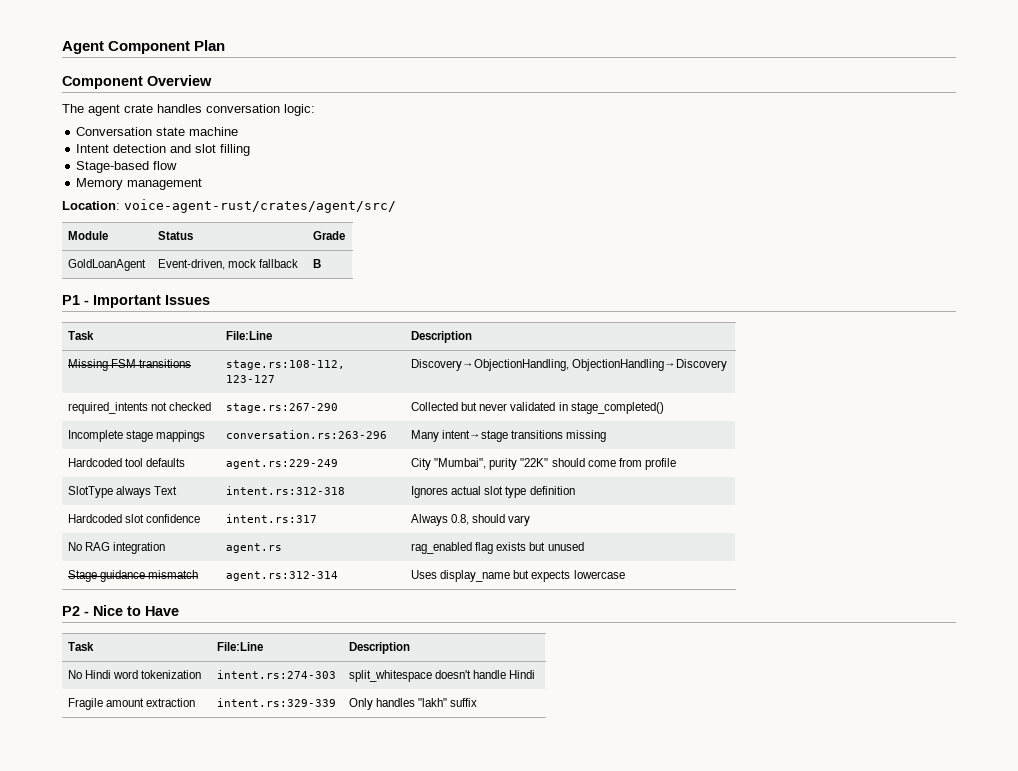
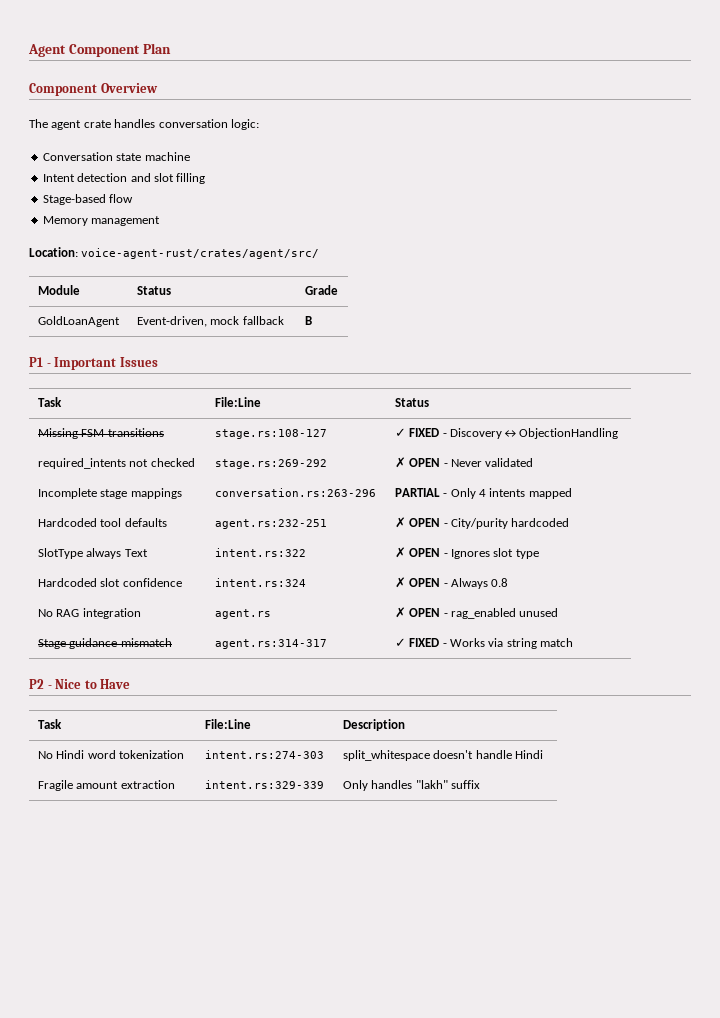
  P1 - Important Issues
- Task | File:Line | Description
+ Task | File:Line | Status
- Missing FSM transitions | stage.rs:108-112, 123-127 | Discovery→ObjectionHandling, ObjectionHandling→Discovery
- required_intents not checked | stage.rs:267-290 | Collected but never validated in stage_completed()
+ Missing FSM transitions | stage.rs:108-127 | ✓ FIXED - Discovery↔ObjectionHandling
+ required_intents not checked | stage.rs:269-292 | ✗ OPEN - Never validated
- Incomplete stage mappings | conversation.rs:263-296 | Many intent→stage transitions missing
- Hardcoded tool defaults | agent.rs:229-249 | City "Mumbai", purity "22K" should come from profile
- SlotType always Text | intent.rs:312-318 | Ignores actual slot type definition
+ Incomplete stage mappings | conversation.rs:263-296 | PARTIAL - Only 4 intents mapped
+ Hardcoded tool defaults | agent.rs:232-251 | ✗ OPEN - City/purity hardcoded
+ SlotType always Text | intent.rs:322 | ✗ OPEN - Ignores slot type
- Hardcoded slot confidence | intent.rs:317 | Always 0.8, should vary
+ Hardcoded slot confidence | intent.rs:324 | ✗ OPEN - Always 0.8
- No RAG integration | agent.rs | rag_enabled flag exists but unused
+ No RAG integration | agent.rs | ✗ OPEN - rag_enabled unused
- Stage guidance mismatch | agent.rs:312-314 | Uses display_name but expects lowercase
+ Stage guidance mismatch | agent.rs:314-317 | ✓ FIXED - Works via string match

